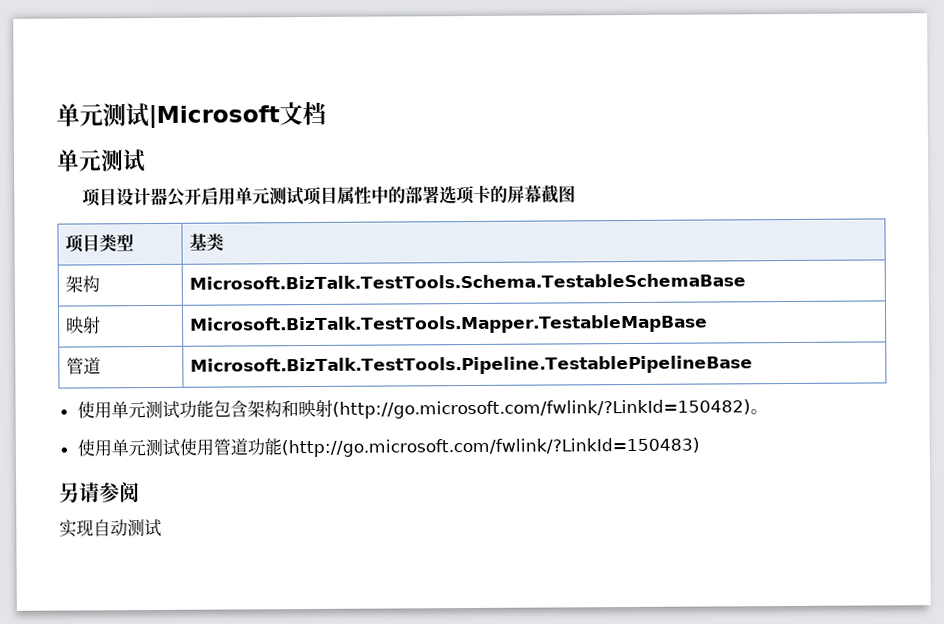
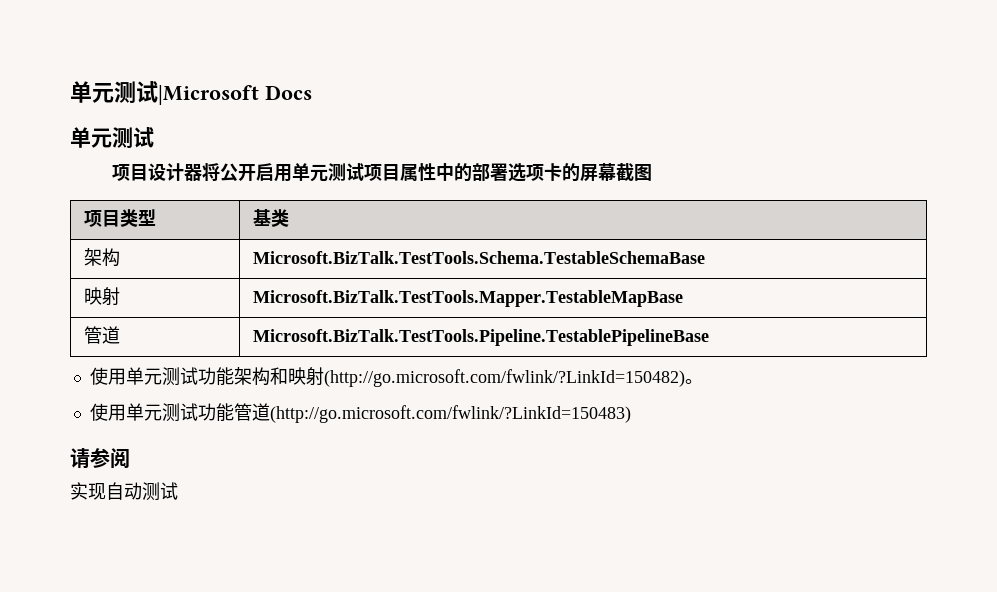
- 单元测试|Microsoft文档
+ 单元测试|Microsoft Docs
- 项目设计器公开启用单元测试项目属性中的部署选项卡的屏幕截图
+ 项目设计器将公开启用单元测试项目属性中的部署选项卡的屏幕截图
- 使用单元测试功能包含架构和映射(http://go.microsoft.com/fwlink/?LinkId=150482)。
+ 使用单元测试功能架构和映射(http://go.microsoft.com/fwlink/?LinkId=150482)。
- 使用单元测试使用管道功能(http://go.microsoft.com/fwlink/?LinkId=150483)
+ 使用单元测试功能管道(http://go.microsoft.com/fwlink/?LinkId=150483)
- 另请参阅
+ 请参阅

